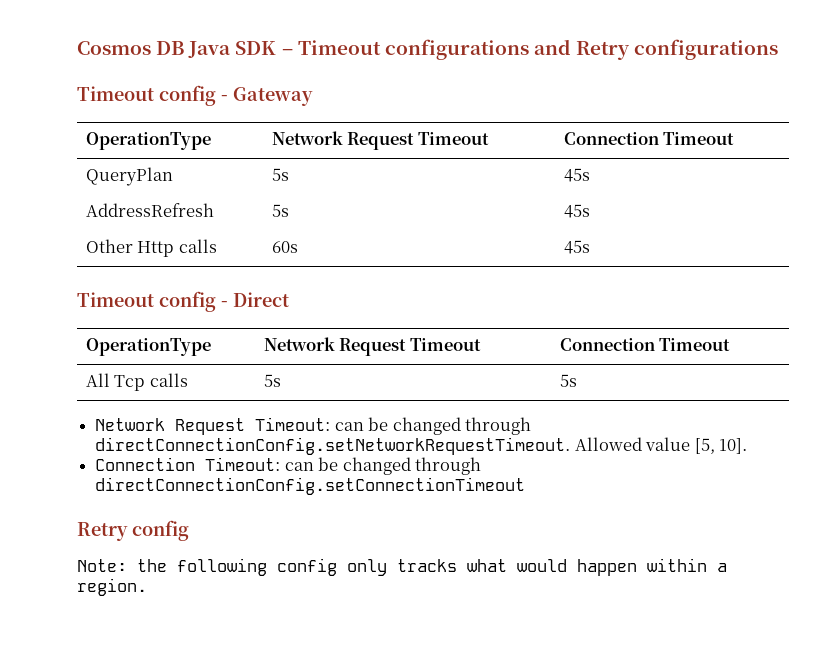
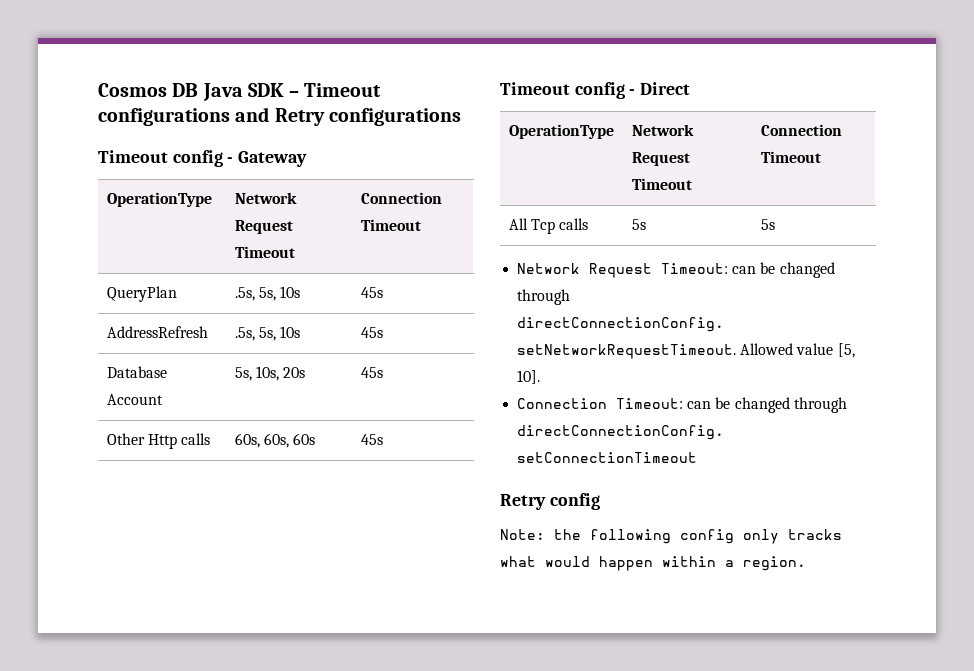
- QueryPlan | 5s | 45s
+ QueryPlan | .5s, 5s, 10s | 45s
- AddressRefresh | 5s | 45s
+ AddressRefresh | .5s, 5s, 10s | 45s
+ Database Account | 5s, 10s, 20s | 45s
- Other Http calls | 60s | 45s
+ Other Http calls | 60s, 60s, 60s | 45s

